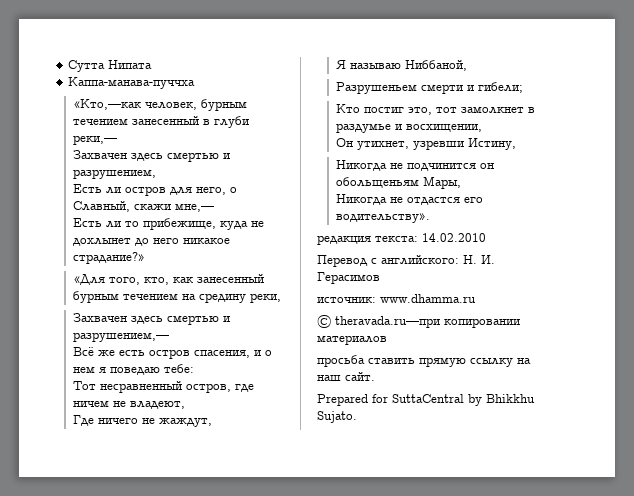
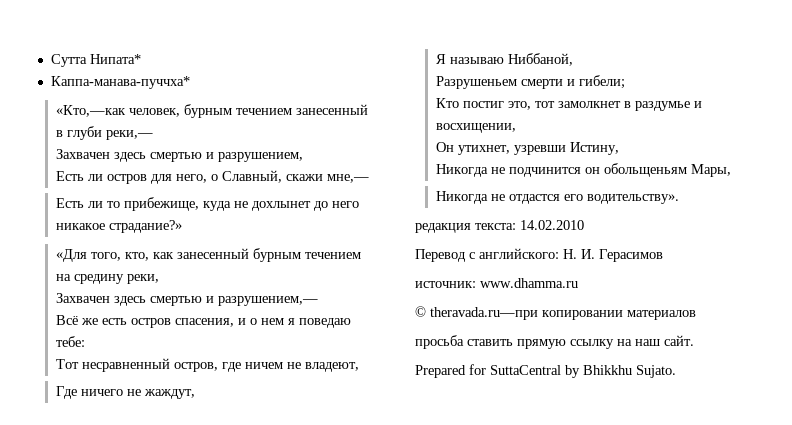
- Сутта Нипата
- Каппа-манава-пуччха
+ Сутта Нипата*
+ Каппа-манава-пуччха*

